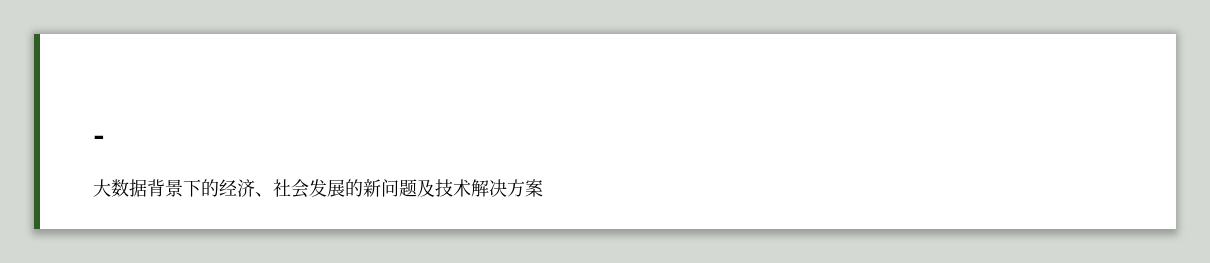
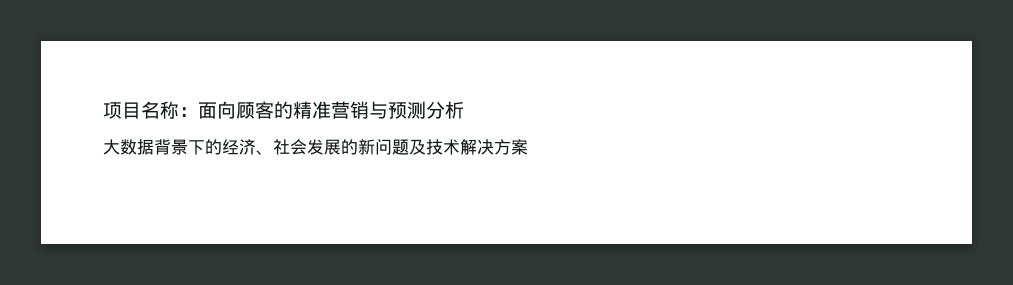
- -
+ 项目名称：面向顾客的精准营销与预测分析

